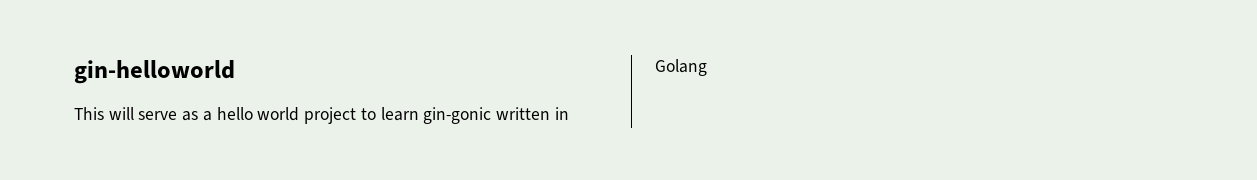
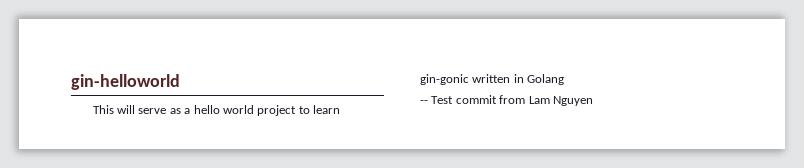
+ -- Test commit from Lam Nguyen

